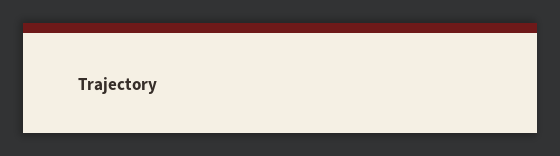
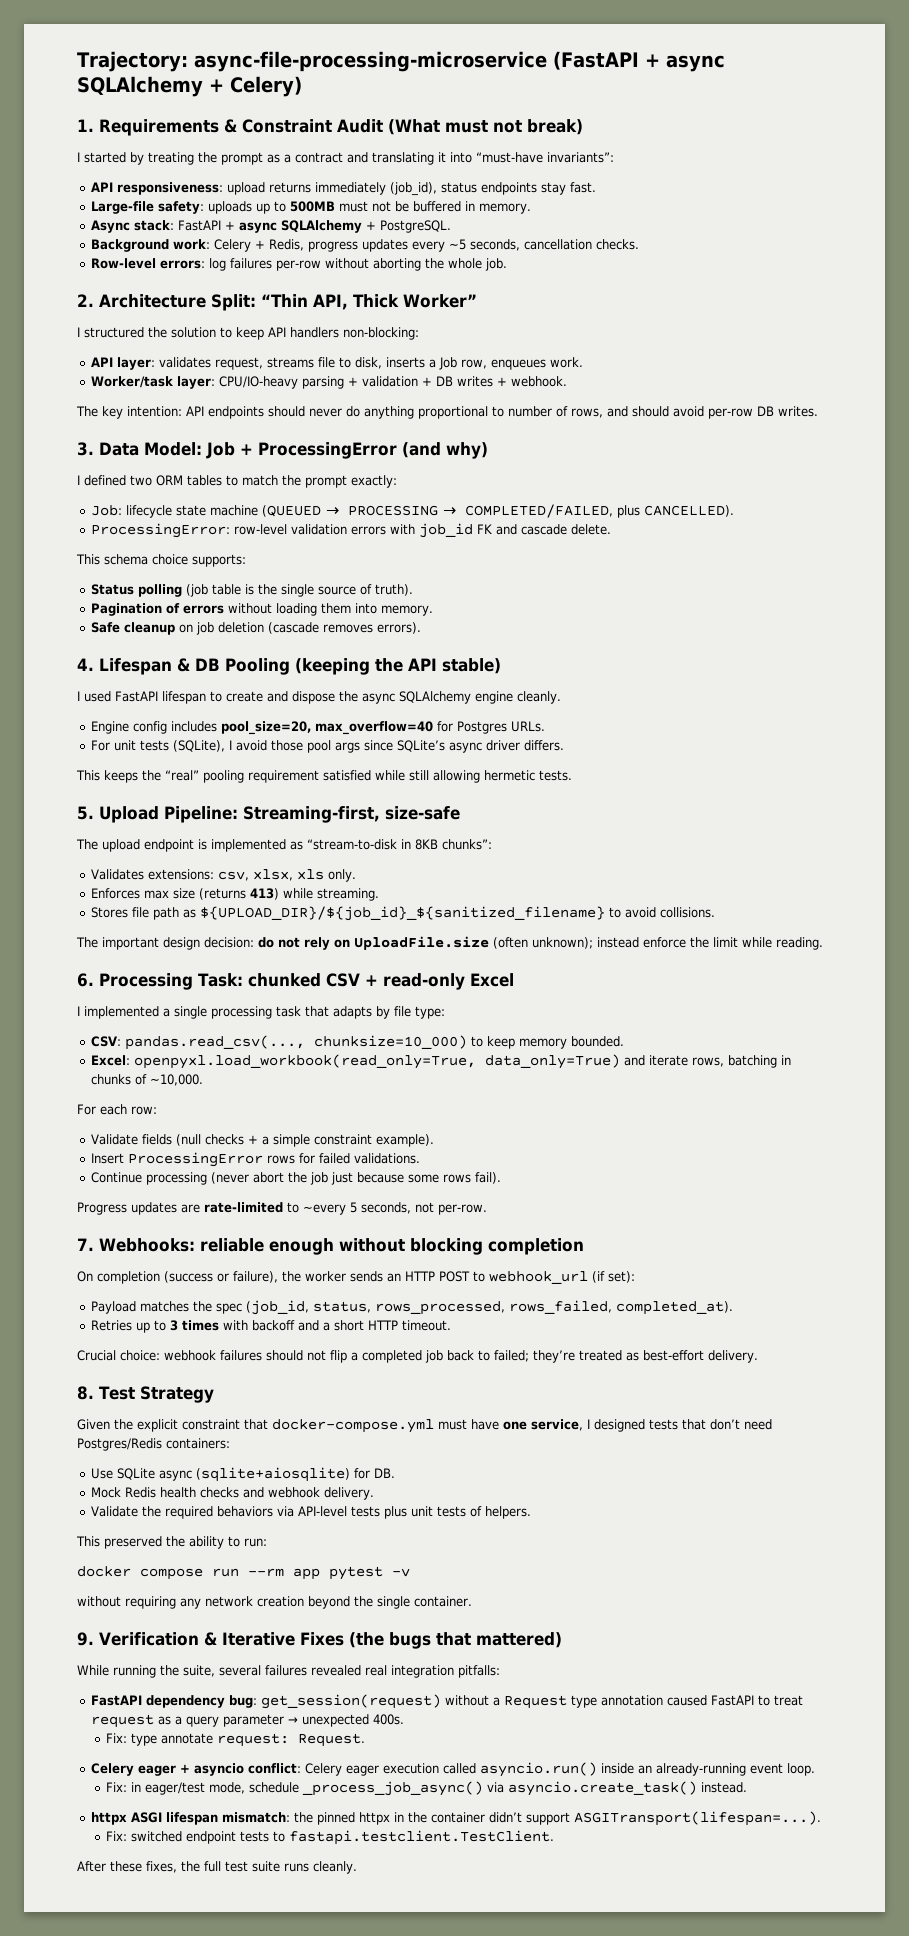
- Trajectory
+ Trajectory: async-file-processing-microservice (FastAPI + async SQLAlchemy + Celery)
+ 1. Requirements & Constraint Audit (What must not break)
+ I started by treating the prompt as a contract and translating it into “must-have invariants”:
+ API responsiveness: upload returns immediately (job_id), status endpoints stay fast.
+ Large-file safety: uploads up to 500MB must not be buffered in memory.
+ Async stack: FastAPI + async SQLAlchemy + PostgreSQL.
+ Background work: Celery + Redis, progress updates every ~5 seconds, cancellation checks.
+ Row-level errors: log failures per-row without aborting the whole job.
+ 2. Architecture Split: “Thin API, Thick Worker”
+ I structured the solution to keep API handlers non-blocking:
+ API layer: validates request, streams file to disk, inserts a Job row, enqueues work.
+ Worker/task layer: CPU/IO-heavy parsing + validation + DB writes + webhook.
+ The key intention: API endpoints should never do anything proportional to number of rows, and should avoid per-row DB writes.
+ 3. Data Model: Job + ProcessingError (and why)
+ I defined two ORM tables to match the prompt exactly:
+ Job: lifecycle state machine (QUEUED → PROCESSING → COMPLETED/FAILED, plus CANCELLED).
+ ProcessingError: row-level validation errors with job_id FK and cascade delete.
+ This schema choice supports:
+ Status polling (job table is the single source of truth).
+ Pagination of errors without loading them into memory.
+ Safe cleanup on job deletion (cascade removes errors).
+ 4. Lifespan & DB Pooling (keeping the API stable)
+ I used FastAPI lifespan to create and dispose the async SQLAlchemy engine cleanly.
+ Engine config includes pool_size=20, max_overflow=40 for Postgres URLs.
+ For unit tests (SQLite), I avoid those pool args since SQLite’s async driver differs.
+ This keeps the “real” pooling requirement satisfied while still allowing hermetic tests.
+ 5. Upload Pipeline: Streaming-first, size-safe
+ The upload endpoint is implemented as “stream-to-disk in 8KB chunks”:
+ Validates extensions: csv, xlsx, xls only.
+ Enforces max size (returns 413) while streaming.
+ Stores file path as ${UPLOAD_DIR}/${job_id}_${sanitized_filename} to avoid collisions.
+ The important design decision: do not rely on UploadFile.size (often unknown); instead enforce the limit while reading.
+ 6. Processing Task: chunked CSV + read-only Excel
+ I implemented a single processing task that adapts by file type:
+ CSV: pandas.read_csv(..., chunksize=10_000) to keep memory bounded.
+ Excel: openpyxl.load_workbook(read_only=True, data_only=True) and iterate rows, batching in chunks of ~10,000.
+ For each row:
+ Validate fields (null checks + a simple constraint example).
+ Insert ProcessingError rows for failed validations.
+ Continue processing (never abort the job just because some rows fail).
+ Progress updates are rate-limited to ~every 5 seconds, not per-row.
+ 7. Webhooks: reliable enough without blocking completion
+ On completion (success or failure), the worker sends an HTTP POST to webhook_url (if set):
+ Payload matches the spec (job_id, status, rows_processed, rows_failed, completed_at).
+ Retries up to 3 times with backoff and a short HTTP timeout.
+ Crucial choice: webhook failures should not flip a completed job back to failed; they’re treated as best-effort delivery.
+ 8. Test Strategy
+ Given the explicit constraint that docker-compose.yml must have one service, I designed tests that don’t need Postgres/Redis containers:
+ Use SQLite async (sqlite+aiosqlite) for DB.
+ Mock Redis health checks and webhook delivery.
+ Validate the required behaviors via API-level tests plus unit tests of helpers.
+ This preserved the ability to run:
+ docker compose run --rm app pytest -v
+ without requiring any network creation beyond the single container.
+ 9. Verification & Iterative Fixes (the bugs that mattered)
+ While running the suite, several failures revealed real integration pitfalls:
+ FastAPI dependency bug: get_session(request) without a Request type annotation caused FastAPI to treat request as a query parameter → unexpected 400s.
+ Fix: type annotate request: Request.
+ Celery eager + asyncio conflict: Celery eager execution called asyncio.run() inside an already-running event loop.
+ Fix: in eager/test mode, schedule _process_job_async() via asyncio.create_task() instead.
+ httpx ASGI lifespan mismatch: the pinned httpx in the container didn’t support ASGITransport(lifespan=...).
+ Fix: switched endpoint tests to fastapi.testclient.TestClient.
+ After these fixes, the full test suite runs cleanly.

